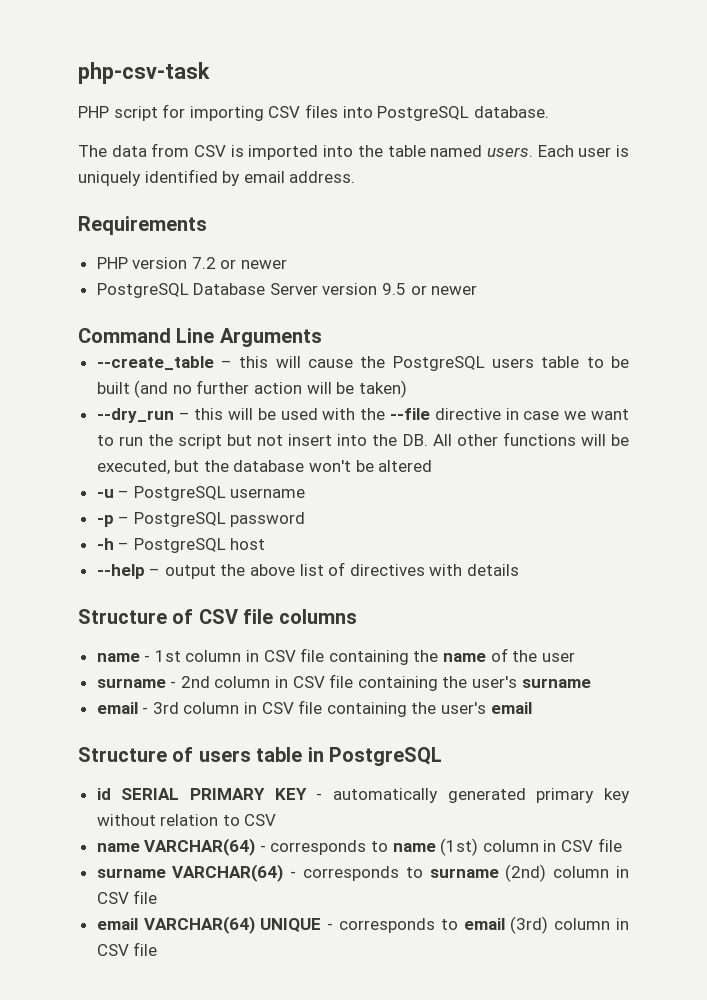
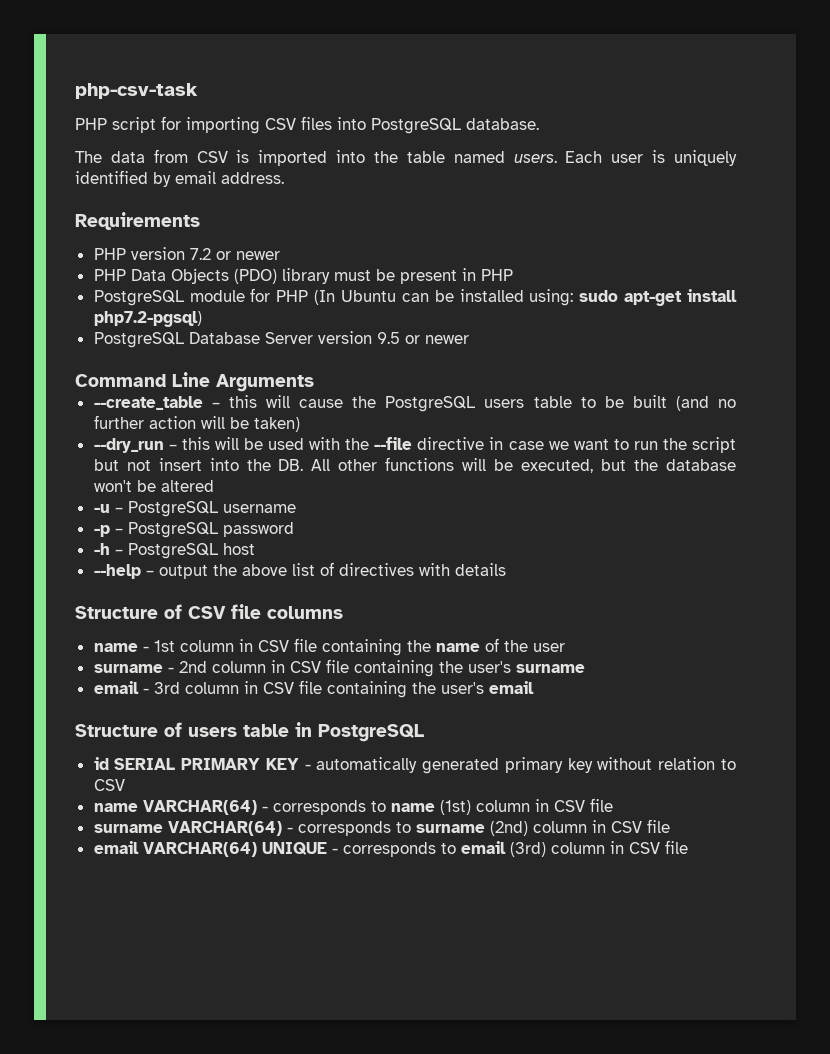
+ PHP Data Objects (PDO) library must be present in PHP
+ PostgreSQL module for PHP (In Ubuntu can be installed using: sudo apt-get install php7.2-pgsql)

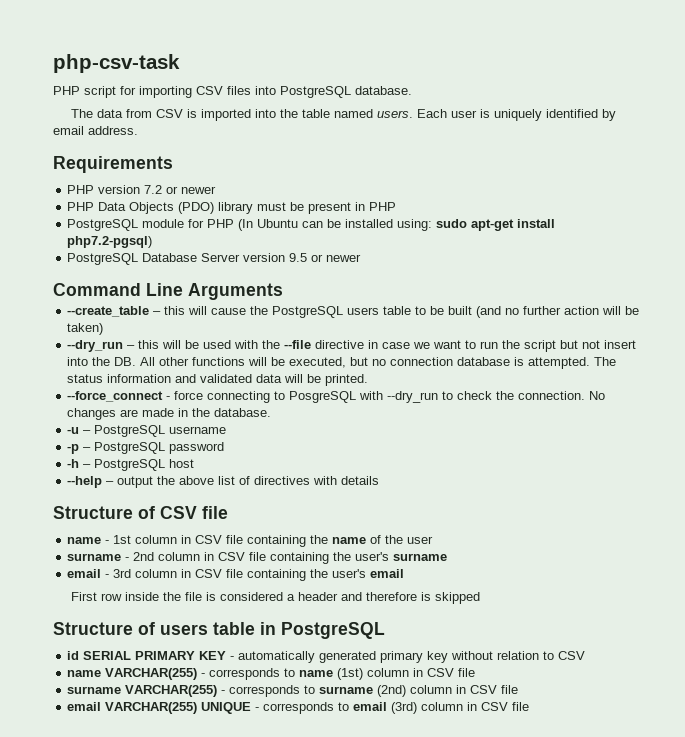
- --dry_run – this will be used with the --file directive in case we want to run the script but not insert into the DB. All other functions will be executed, but the database won't be altered
+ --dry_run – this will be used with the --file directive in case we want to run the script but not insert into the DB. All other functions will be executed, but no connection database is attempted. The status information and validated data will be printed.
+ --force_connect - force connecting to PosgreSQL with --dry_run to check the connection. No changes are made in the database.
- Structure of CSV file columns
+ Structure of CSV file
+ First row inside the file is considered a header and therefore is skipped
- name VARCHAR(64) - corresponds to name (1st) column in CSV file
+ name VARCHAR(255) - corresponds to name (1st) column in CSV file
- surname VARCHAR(64) - corresponds to surname (2nd) column in CSV file
+ surname VARCHAR(255) - corresponds to surname (2nd) column in CSV file
- email VARCHAR(64) UNIQUE - corresponds to email (3rd) column in CSV file
+ email VARCHAR(255) UNIQUE - corresponds to email (3rd) column in CSV file

